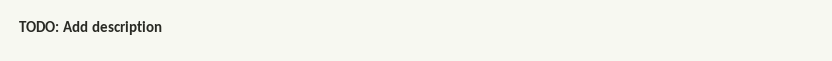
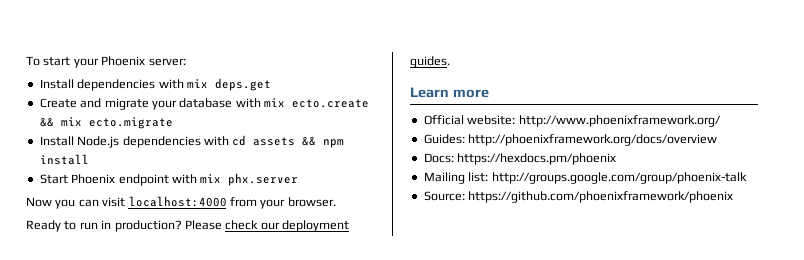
- TODO: Add description
+ To start your Phoenix server:
+ Install dependencies with mix deps.get
+ Create and migrate your database with mix ecto.create && mix ecto.migrate
+ Install Node.js dependencies with cd assets && npm install
+ Start Phoenix endpoint with mix phx.server
+ Now you can visit localhost:4000 from your browser.
+ Ready to run in production? Please check our deployment guides.
+ Learn more
+ Official website: http://www.phoenixframework.org/
+ Guides: http://phoenixframework.org/docs/overview
+ Docs: https://hexdocs.pm/phoenix
+ Mailing list: http://groups.google.com/group/phoenix-talk
+ Source: https://github.com/phoenixframework/phoenix

